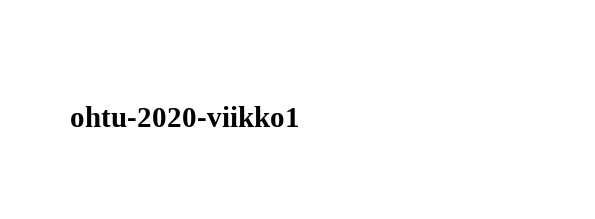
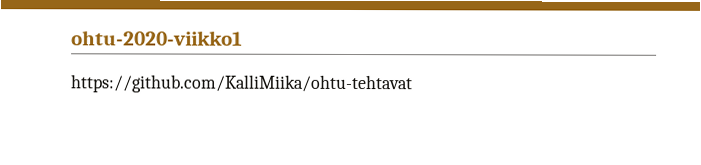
+ https://github.com/KalliMiika/ohtu-tehtavat

